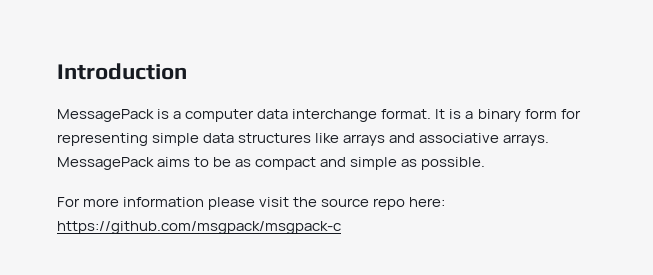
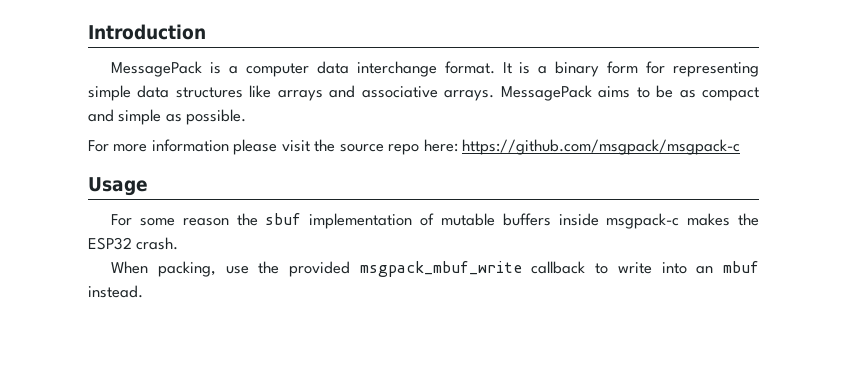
+ Usage
+ For some reason the sbuf implementation of mutable buffers inside msgpack-c makes the ESP32 crash.
+ When packing, use the provided msgpack_mbuf_write callback to write into an mbuf instead.

